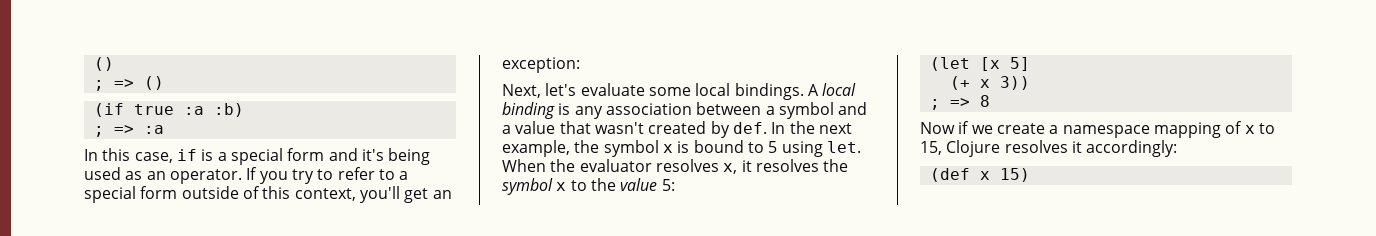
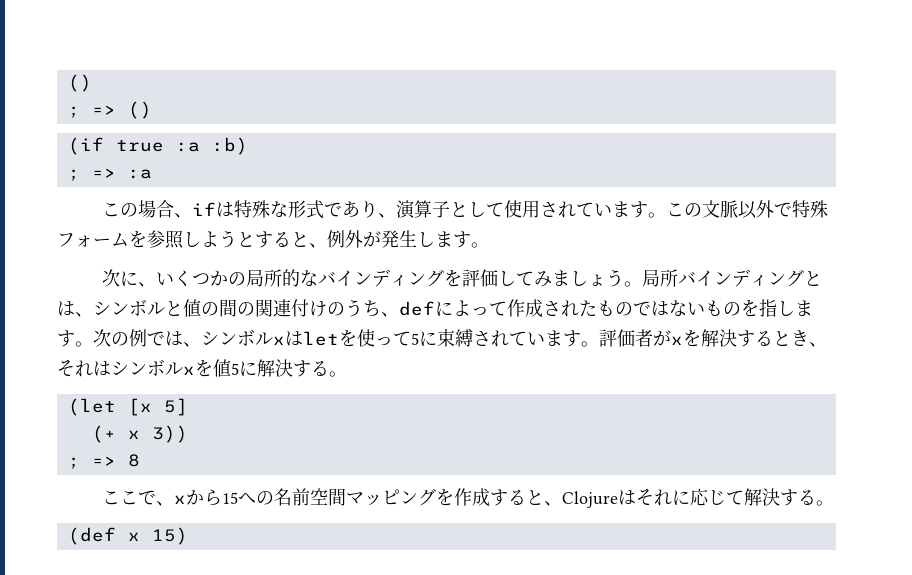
- In this case, if is a special form and it's being used as an operator. If you try to refer to a special form outside of this context, you'll get an exception:
- Next, let's evaluate some local bindings. A local binding is any association between a symbol and a value that wasn't created by def. In the next example, the symbol x is bound to 5 using let. When the evaluator resolves x, it resolves the symbol x to the value 5:
+ この場合、ifは特殊な形式であり、演算子として使用されています。この文脈以外で特殊フォームを参照しようとすると、例外が発生します。
+ 次に、いくつかの局所的なバインディングを評価してみましょう。局所バインディングとは、シンボルと値の間の関連付けのうち、defによって作成されたものではないものを指します。次の例では、シンボルxはletを使って5に束縛されています。評価者がxを解決するとき、それはシンボルxを値5に解決する。
- Now if we create a namespace mapping of x to 15, Clojure resolves it accordingly:
+ ここで、xから15への名前空間マッピングを作成すると、Clojureはそれに応じて解決する。

